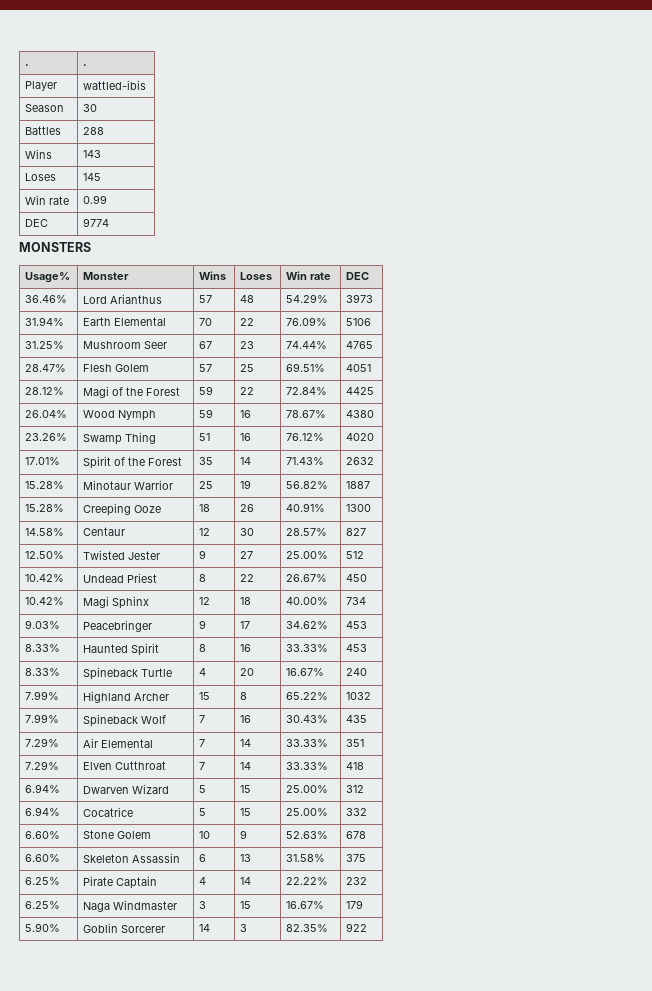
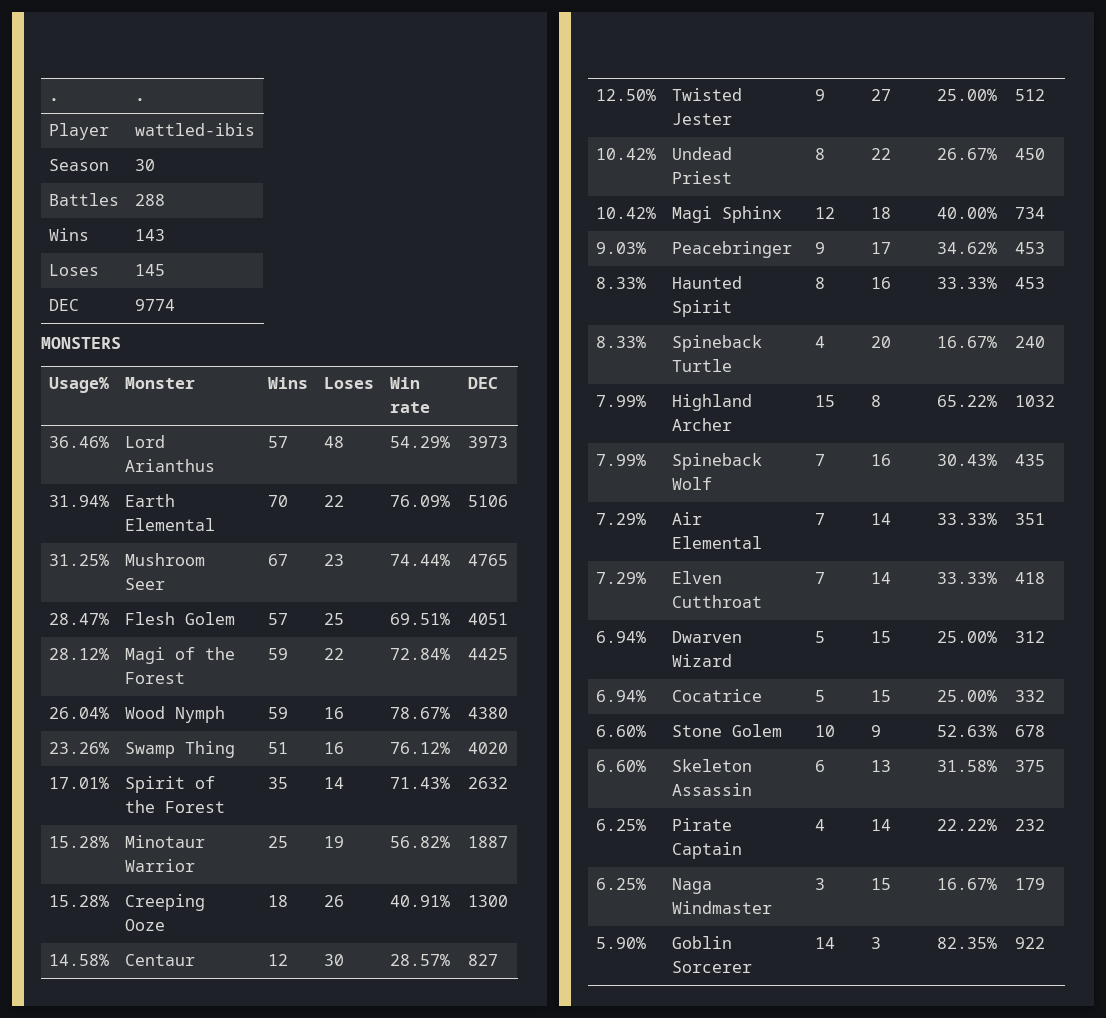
- Win rate | 0.99

